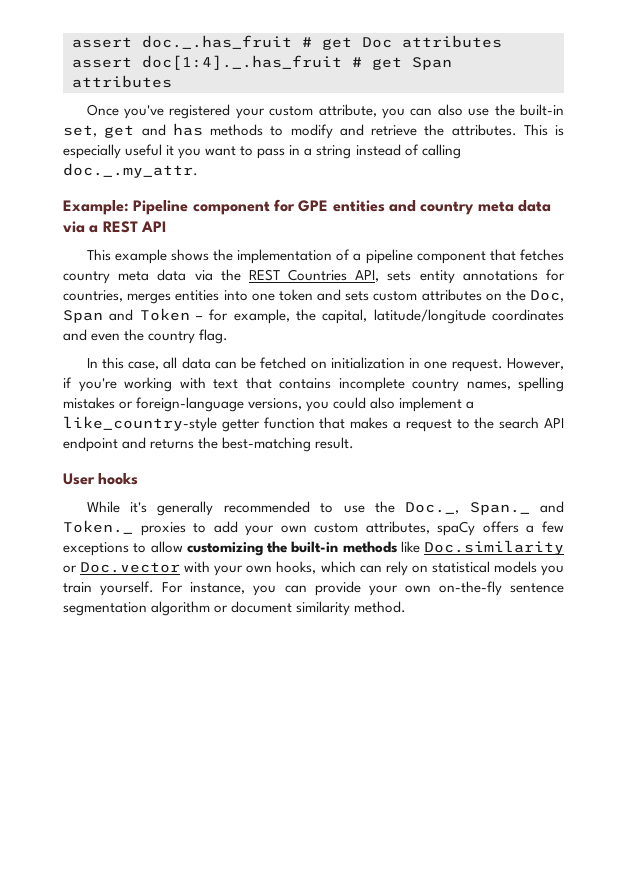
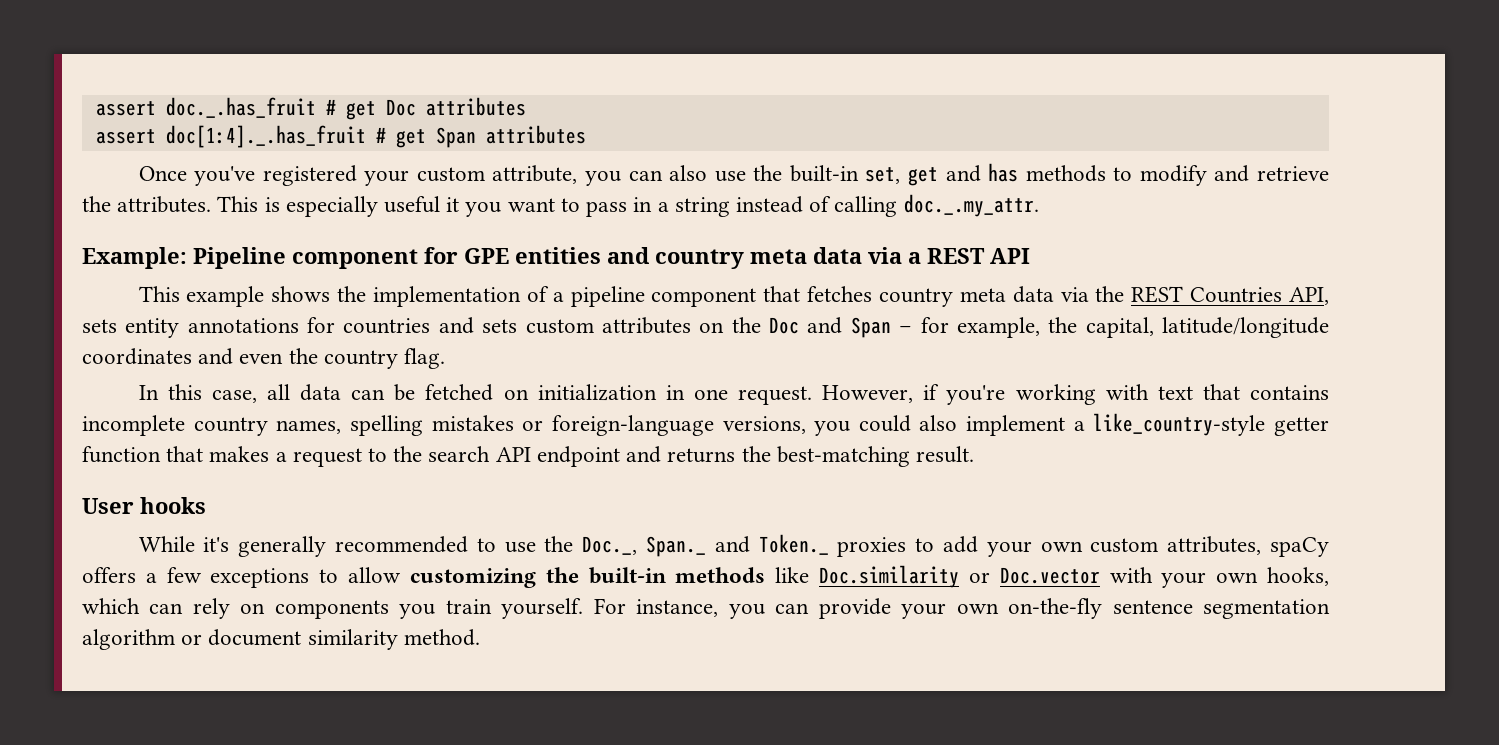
- This example shows the implementation of a pipeline component that fetches country meta data via the REST Countries API, sets entity annotations for countries, merges entities into one token and sets custom attributes on the Doc, Span and Token – for example, the capital, latitude/longitude coordinates and even the country flag.
+ This example shows the implementation of a pipeline component that fetches country meta data via the REST Countries API, sets entity annotations for countries and sets custom attributes on the Doc and Span – for example, the capital, latitude/longitude coordinates and even the country flag.
- While it's generally recommended to use the Doc._, Span._ and Token._ proxies to add your own custom attributes, spaCy offers a few exceptions to allow customizing the built-in methods like Doc.similarity or Doc.vector with your own hooks, which can rely on statistical models you train yourself.
+ While it's generally recommended to use the Doc._, Span._ and Token._ proxies to add your own custom attributes, spaCy offers a few exceptions to allow customizing the built-in methods like Doc.similarity or Doc.vector with your own hooks, which can rely on components you train yourself.

